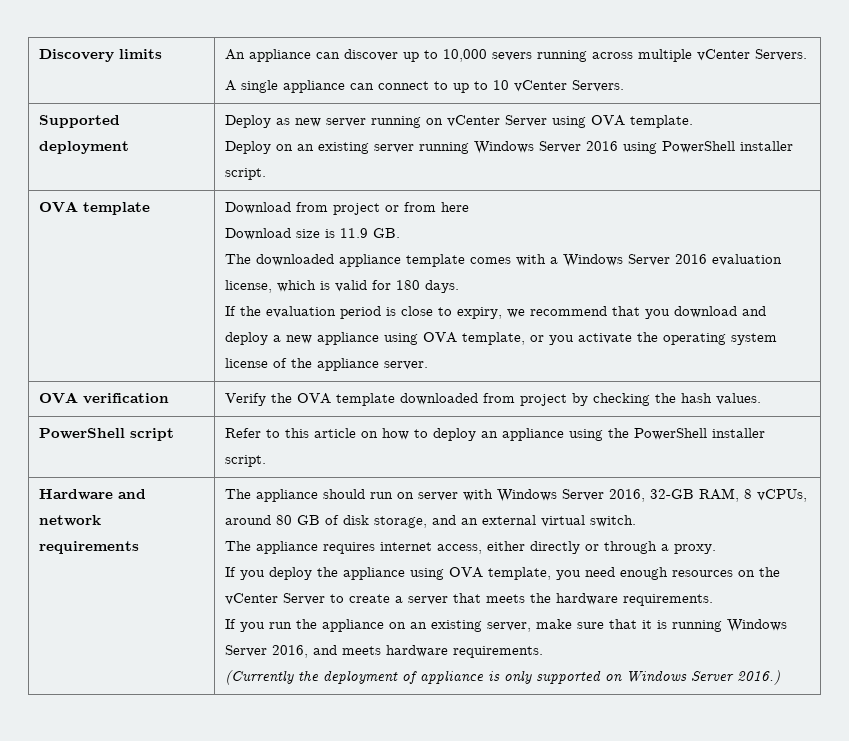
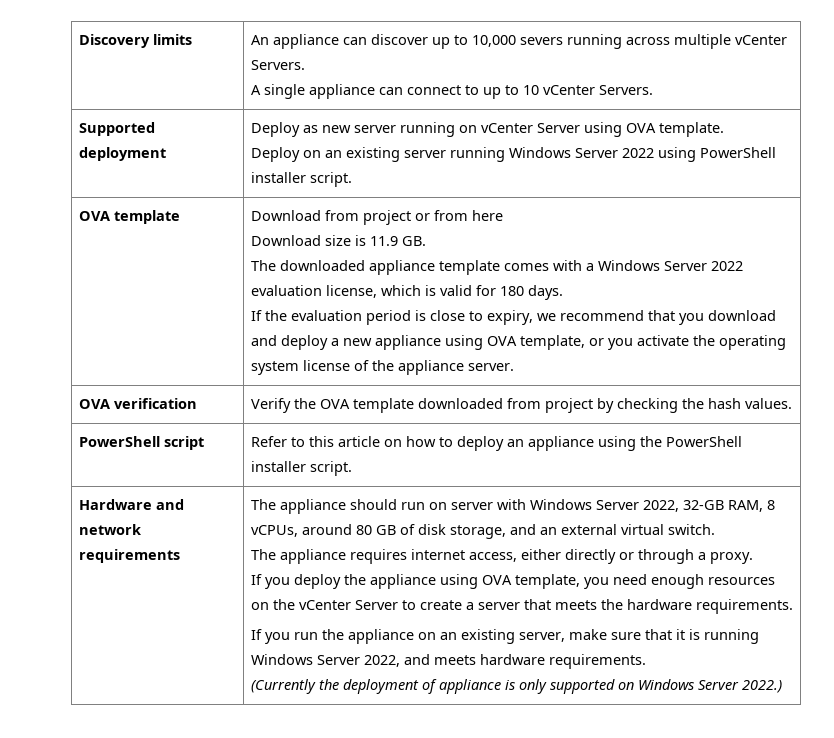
  Supported deployment | Deploy as new server running on vCenter Server using OVA template.
- Deploy on an existing server running Windows Server 2016 using PowerShell installer script.
+ Deploy on an existing server running Windows Server 2022 using PowerShell installer script.
- The downloaded appliance template comes with a Windows Server 2016 evaluation license, which is valid for 180 days.
+ The downloaded appliance template comes with a Windows Server 2022 evaluation license, which is valid for 180 days.
- The appliance should run on server with Windows Server 2016, 32-GB RAM, 8 vCPUs, around 80 GB of disk storage, and an external virtual switch.
+ The appliance should run on server with Windows Server 2022, 32-GB RAM, 8 vCPUs, around 80 GB of disk storage, and an external virtual switch.
- If you run the appliance on an existing server, make sure that it is running Windows Server 2016, and meets hardware requirements.
+ If you run the appliance on an existing server, make sure that it is running Windows Server 2022, and meets hardware requirements.
- (Currently the deployment of appliance is only supported on Windows Server 2016.)
+ (Currently the deployment of appliance is only supported on Windows Server 2022.)

